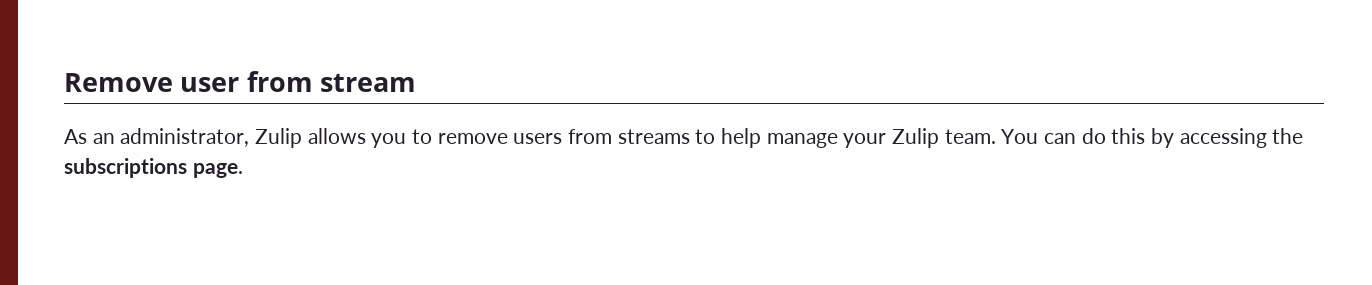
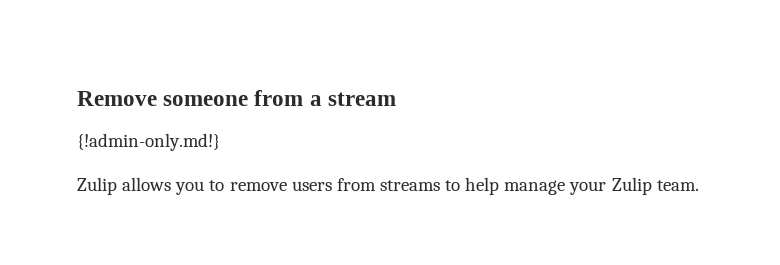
- Remove user from stream
- As an administrator, Zulip allows you to remove users from streams to help manage your Zulip team. You can do this by accessing the subscriptions page.
+ Remove someone from a stream
+ {!admin-only.md!}
+ Zulip allows you to remove users from streams to help manage your Zulip team.

